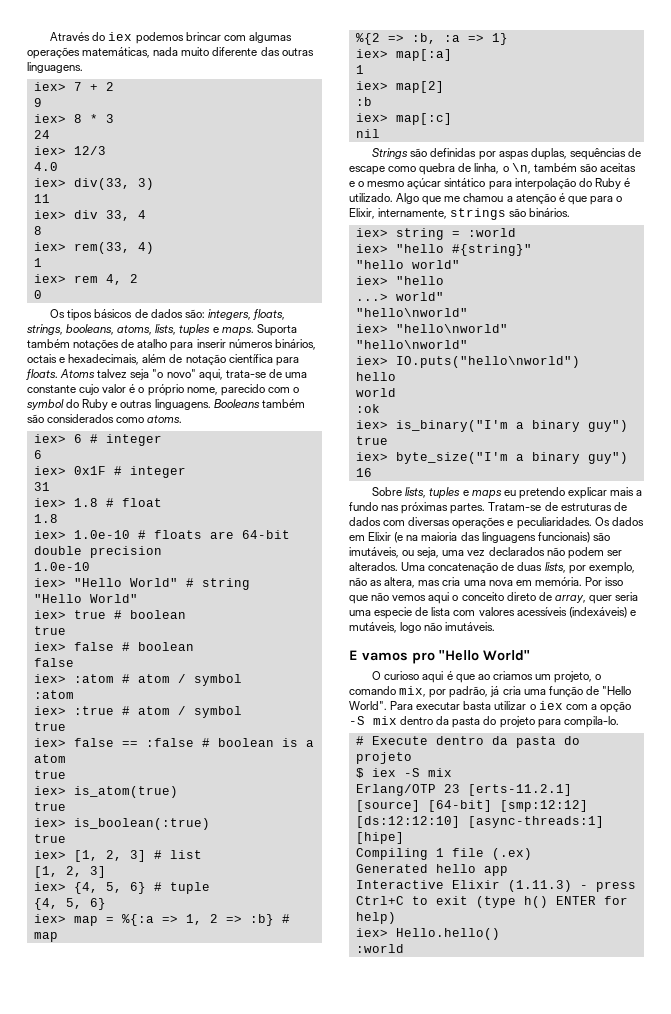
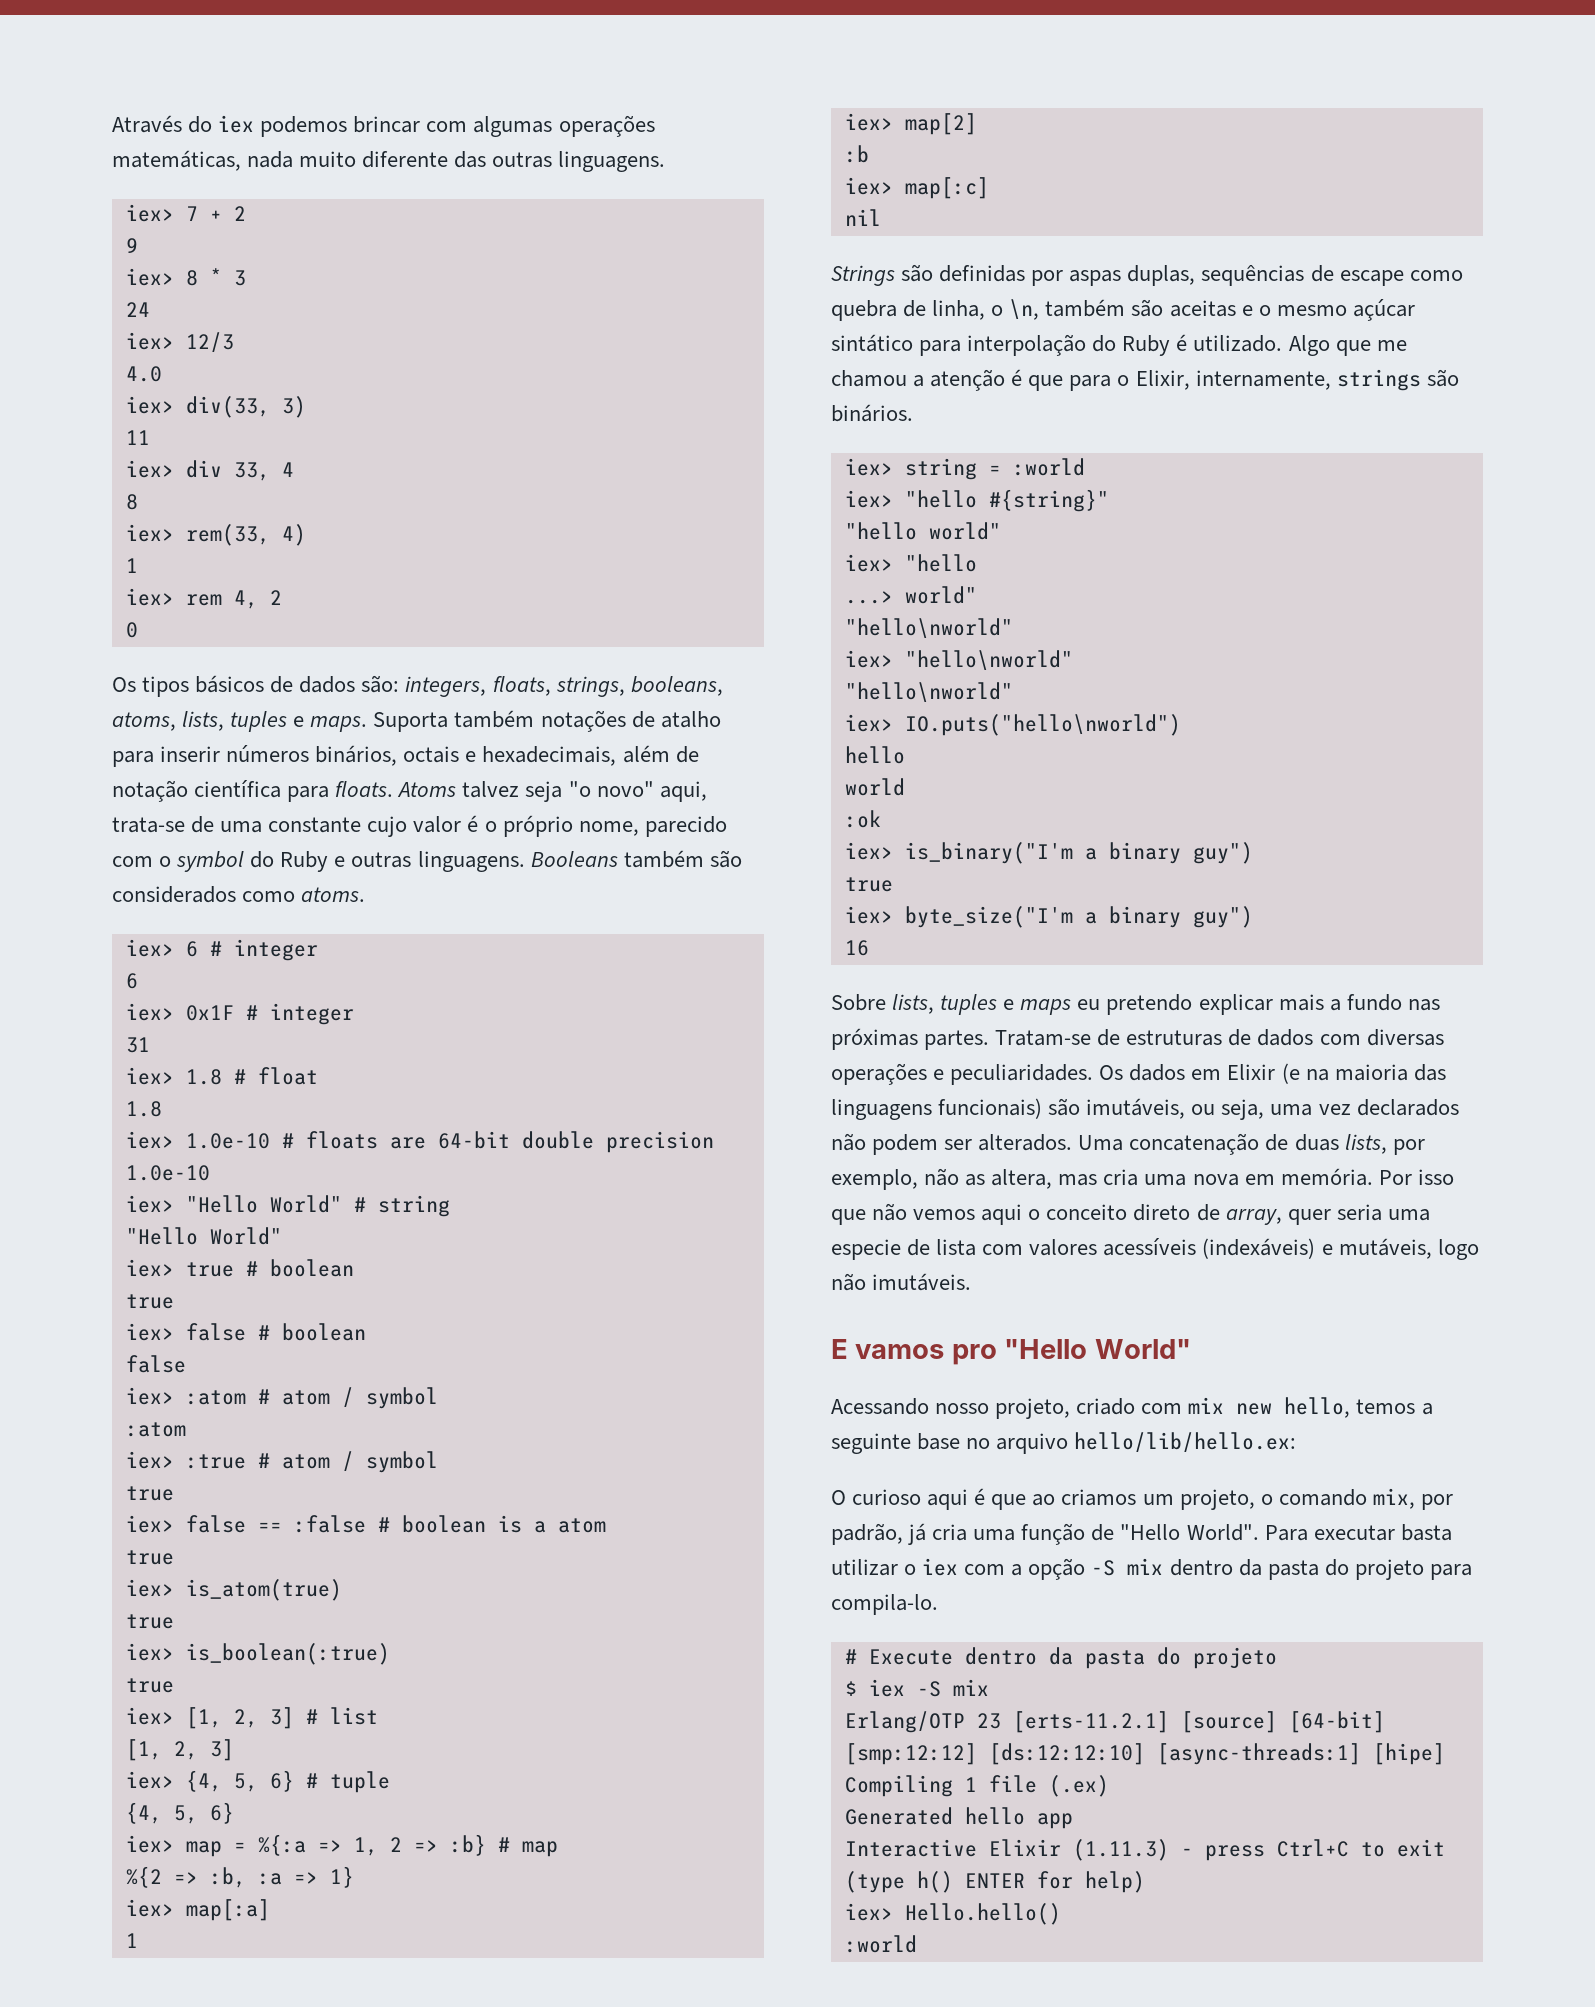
+ Acessando nosso projeto, criado com mix new hello, temos a seguinte base no arquivo hello/lib/hello.ex:

